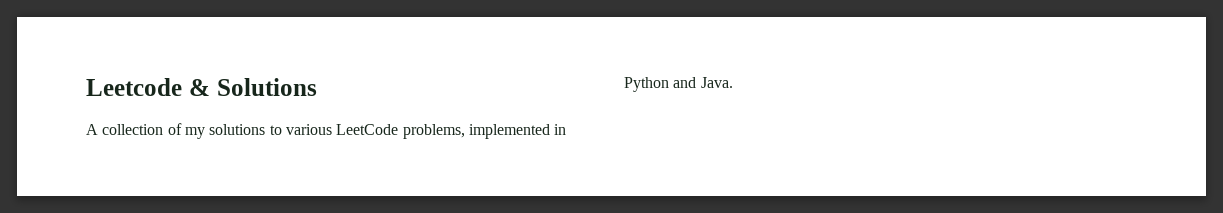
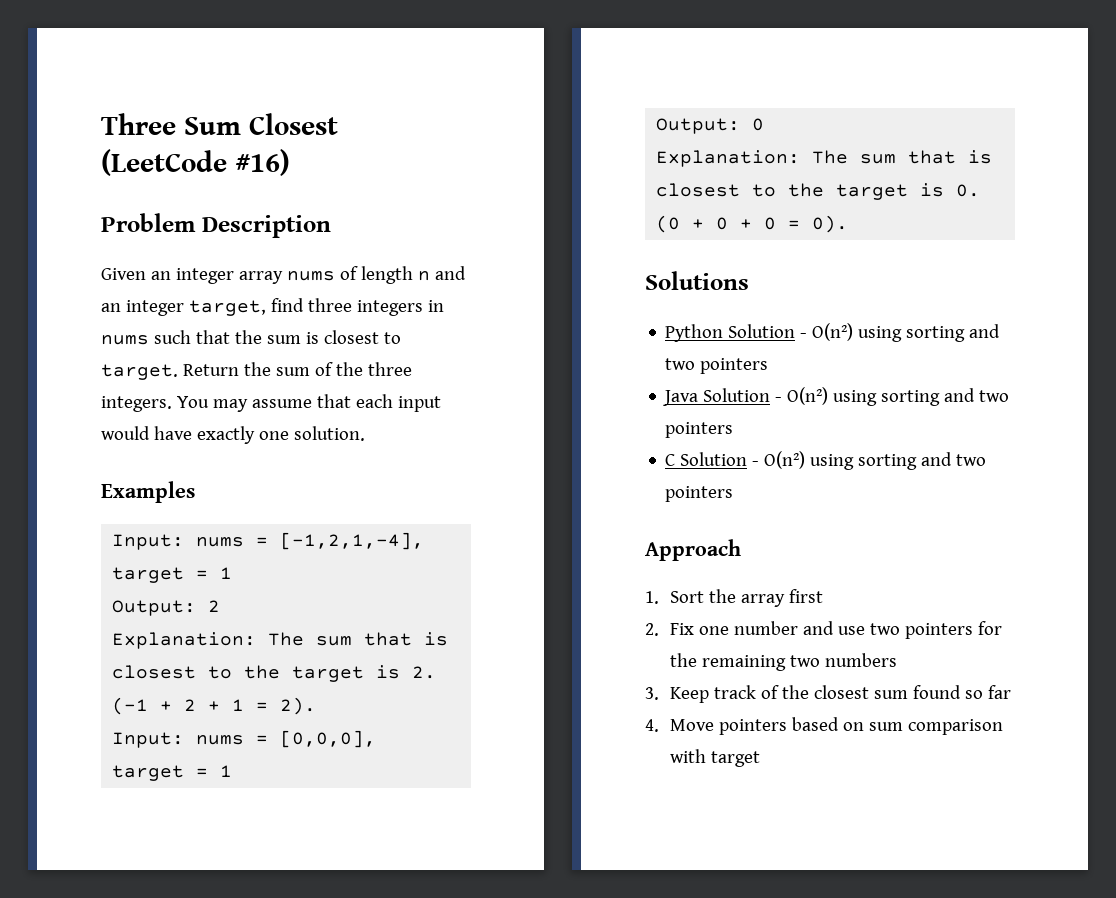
- Leetcode & Solutions
- A collection of my solutions to various LeetCode problems, implemented in Python and Java.
+ Three Sum Closest (LeetCode #16)
+ Problem Description
+ Given an integer array nums of length n and an integer target, find three integers in nums such that the sum is closest to target. Return the sum of the three integers. You may assume that each input would have exactly one solution.
+ Examples
+ Input: nums = [-1,2,1,-4], target = 1
+ Output: 2
+ Explanation: The sum that is closest to the target is 2. (-1 + 2 + 1 = 2).
+ Input: nums = [0,0,0], target = 1
+ Output: 0
+ Explanation: The sum that is closest to the target is 0. (0 + 0 + 0 = 0).
+ Solutions
+ Python Solution - O(n²) using sorting and two pointers
+ Java Solution - O(n²) using sorting and two pointers
+ C Solution - O(n²) using sorting and two pointers
+ Approach
+ 1. Sort the array first
+ 2. Fix one number and use two pointers for the remaining two numbers
+ 3. Keep track of the closest sum found so far
+ 4. Move pointers based on sum comparison with target

